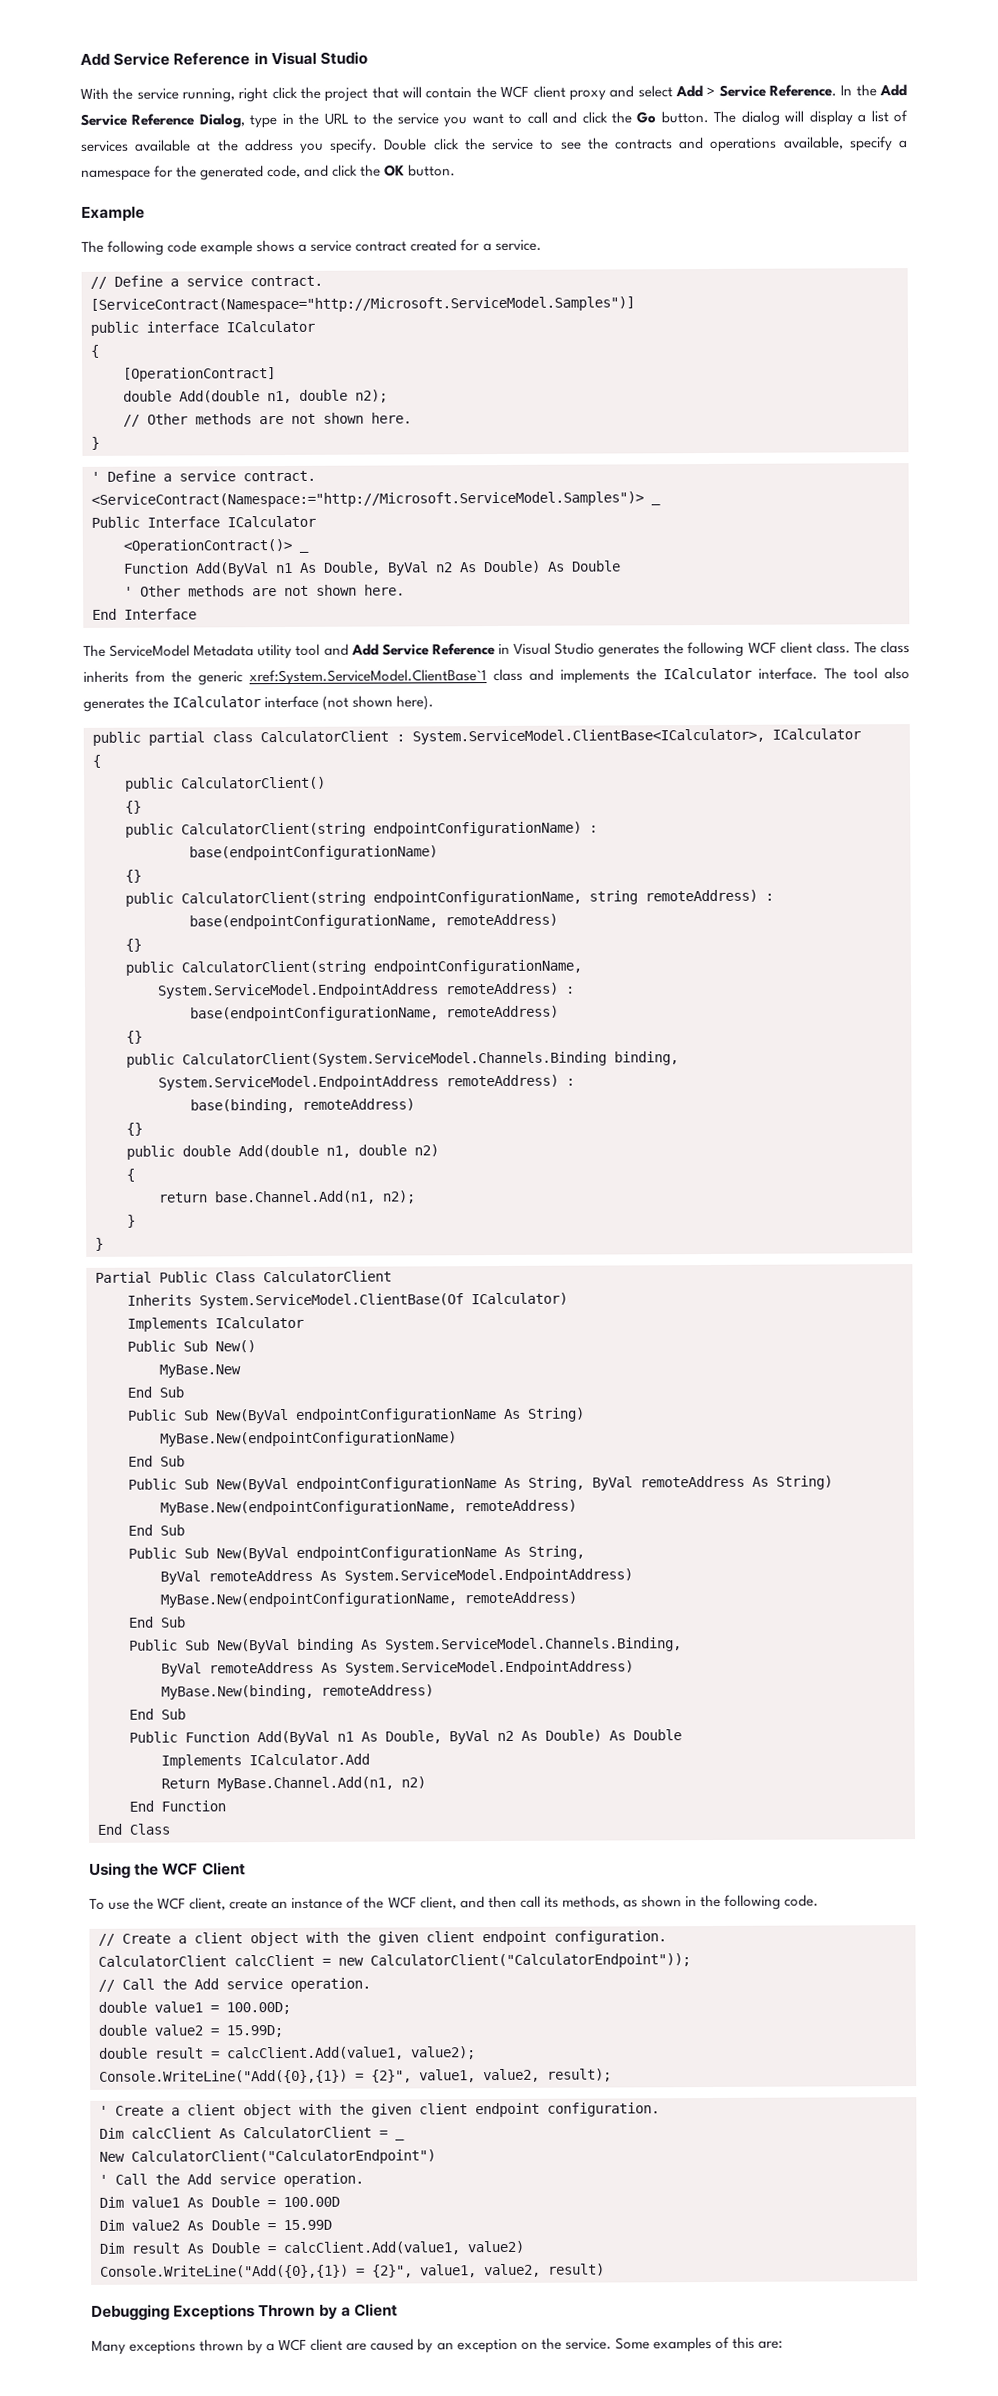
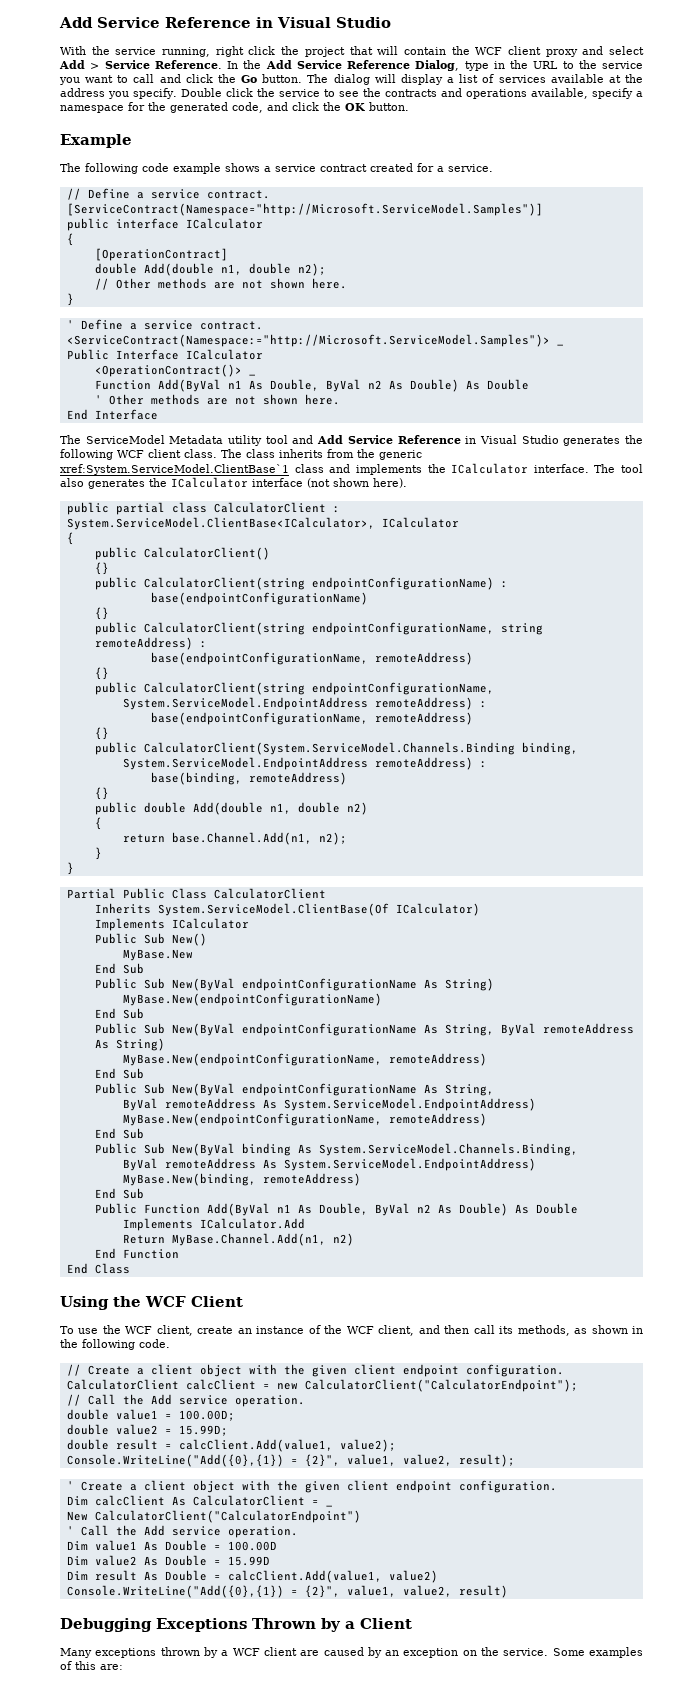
- CalculatorClient calcClient = new CalculatorClient("CalculatorEndpoint"));
+ CalculatorClient calcClient = new CalculatorClient("CalculatorEndpoint");

